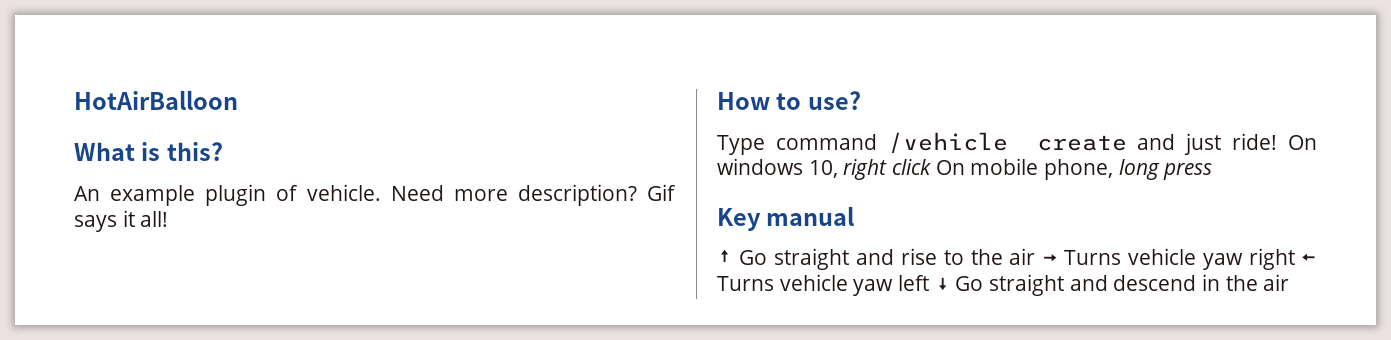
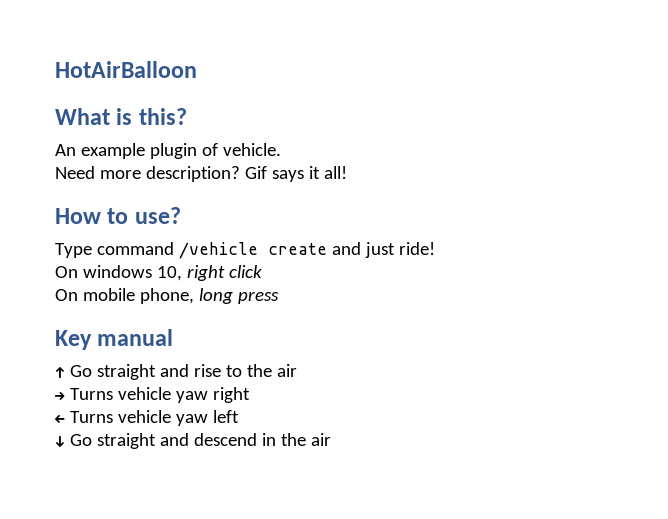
- An example plugin of vehicle. Need more description?
+ An example plugin of vehicle.
+ Need more description?
- Type command /vehicle create and just ride! On windows 10, right click On mobile phone, long press
+ Type command /vehicle create and just ride!
+ On windows 10, right click
+ On mobile phone, long press
- ↑ Go straight and rise to the air → Turns vehicle yaw right ← Turns vehicle yaw left ↓ Go straight and descend in the air
+ ↑ Go straight and rise to the air
+ → Turns vehicle yaw right
+ ← Turns vehicle yaw left
+ ↓ Go straight and descend in the air

